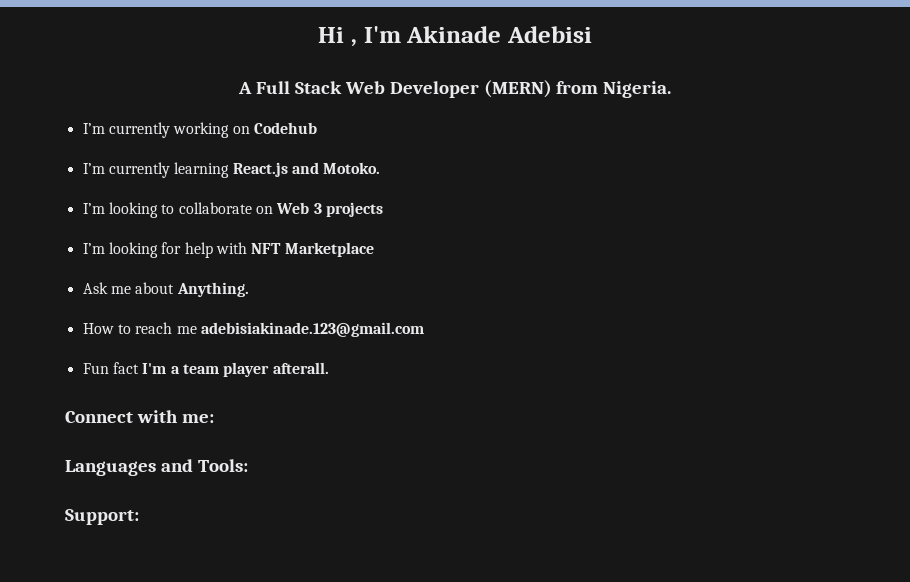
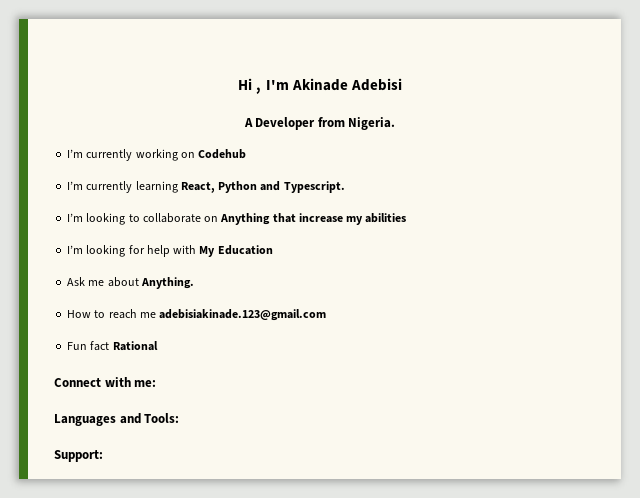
- A Full Stack Web Developer (MERN) from Nigeria.
+ A Developer from Nigeria.
- I’m currently learning React.js and Motoko.
+ I’m currently learning React, Python and Typescript.
- I’m looking to collaborate on Web 3 projects
+ I’m looking to collaborate on Anything that increase my abilities
- I’m looking for help with NFT Marketplace
+ I’m looking for help with My Education
- Fun fact I'm a team player afterall.
+ Fun fact Rational

